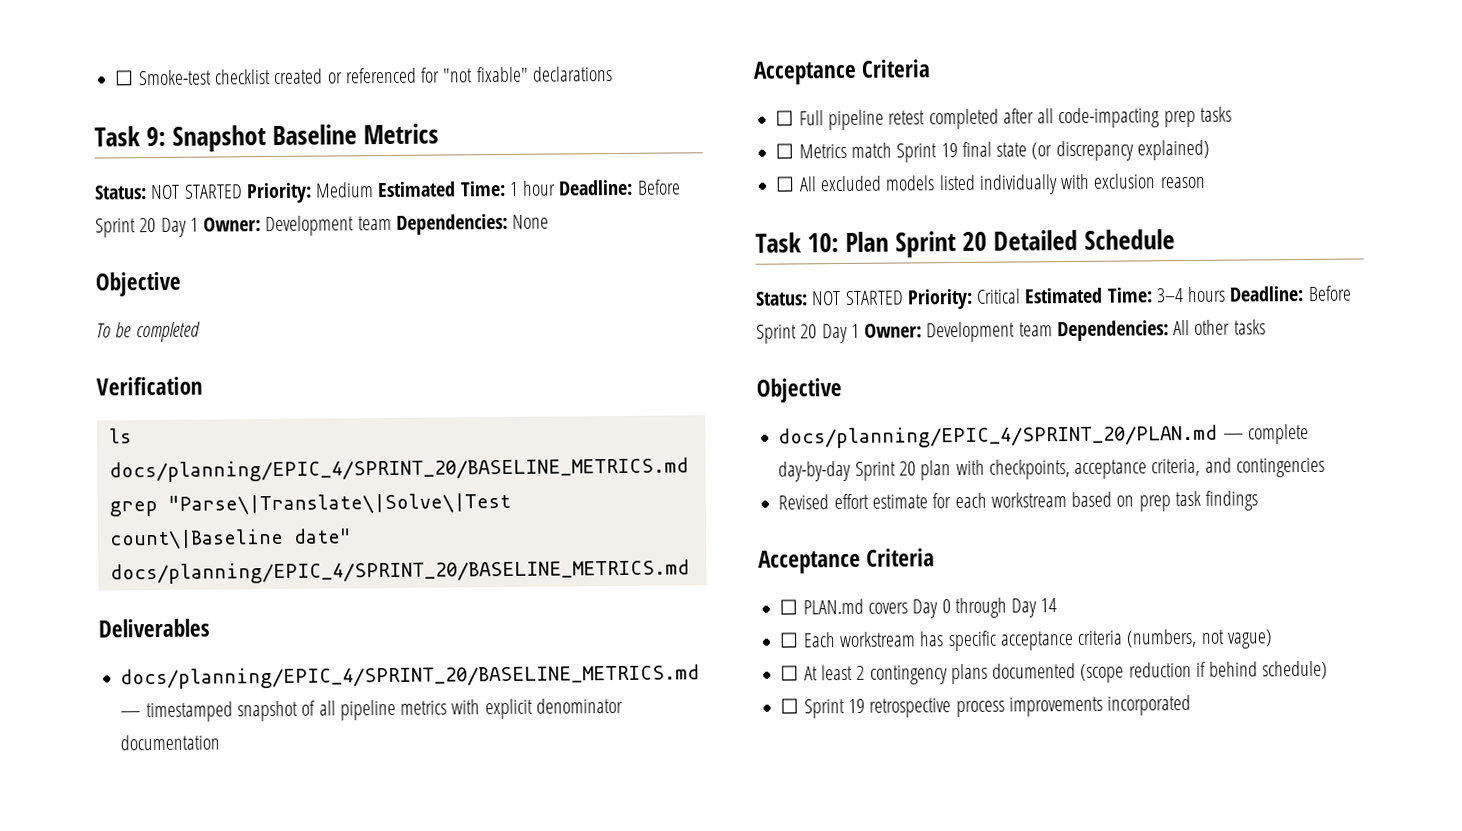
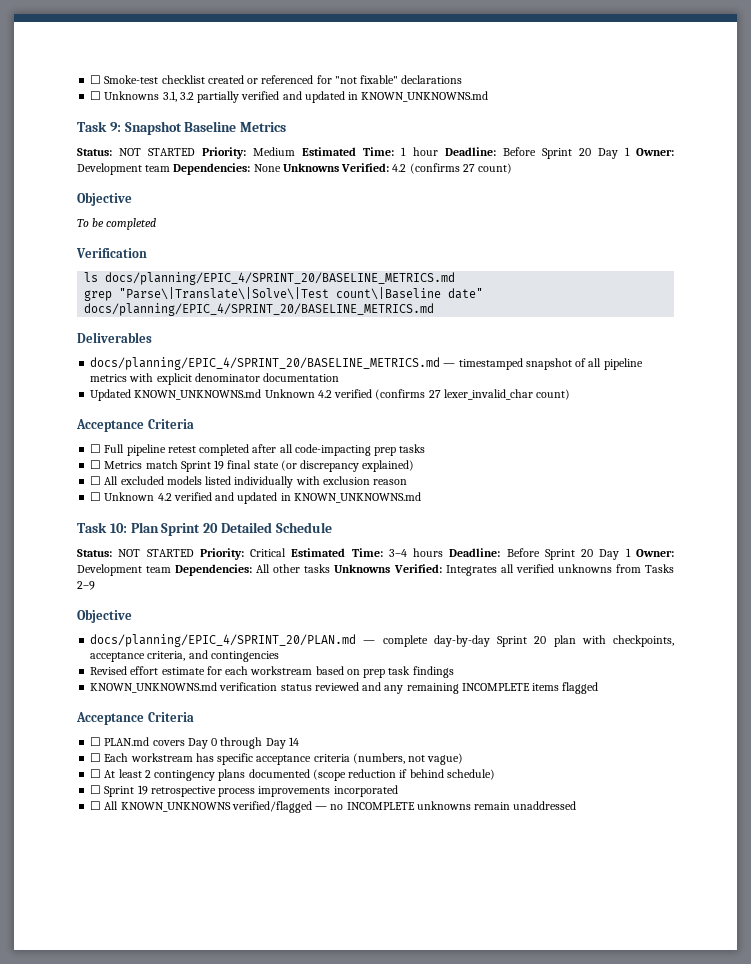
+ ☐ Unknowns 3.1, 3.2 partially verified and updated in KNOWN_UNKNOWNS.md
- Status: NOT STARTED Priority: Medium Estimated Time: 1 hour Deadline: Before Sprint 20 Day 1 Owner: Development team Dependencies: None
+ Status: NOT STARTED Priority: Medium Estimated Time: 1 hour Deadline: Before Sprint 20 Day 1 Owner: Development team Dependencies: None Unknowns Verified: 4.2 (confirms 27 count)
+ Updated KNOWN_UNKNOWNS.md Unknown 4.2 verified (confirms 27 lexer_invalid_char count)
+ ☐ Unknown 4.2 verified and updated in KNOWN_UNKNOWNS.md
- Status: NOT STARTED Priority: Critical Estimated Time: 3–4 hours Deadline: Before Sprint 20 Day 1 Owner: Development team Dependencies: All other tasks
+ Status: NOT STARTED Priority: Critical Estimated Time: 3–4 hours Deadline: Before Sprint 20 Day 1 Owner: Development team Dependencies: All other tasks Unknowns Verified: Integrates all verified unknowns from Tasks 2–9
+ KNOWN_UNKNOWNS.md verification status reviewed and any remaining INCOMPLETE items flagged
+ ☐ All KNOWN_UNKNOWNS verified/flagged — no INCOMPLETE unknowns remain unaddressed

